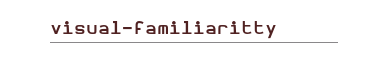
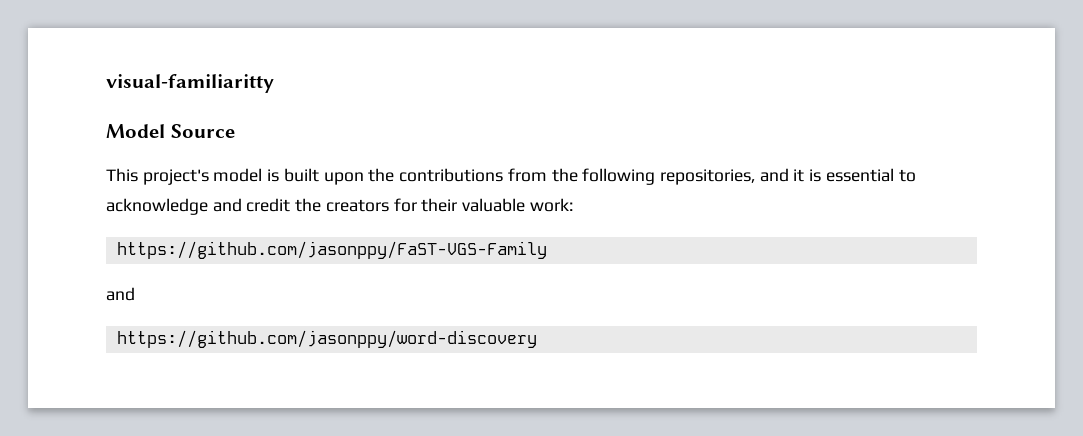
+ Model Source
+ This project's model is built upon the contributions from the following repositories, and it is essential to acknowledge and credit the creators for their valuable work:
+ https://github.com/jasonppy/FaST-VGS-Family
+ and
+ https://github.com/jasonppy/word-discovery

